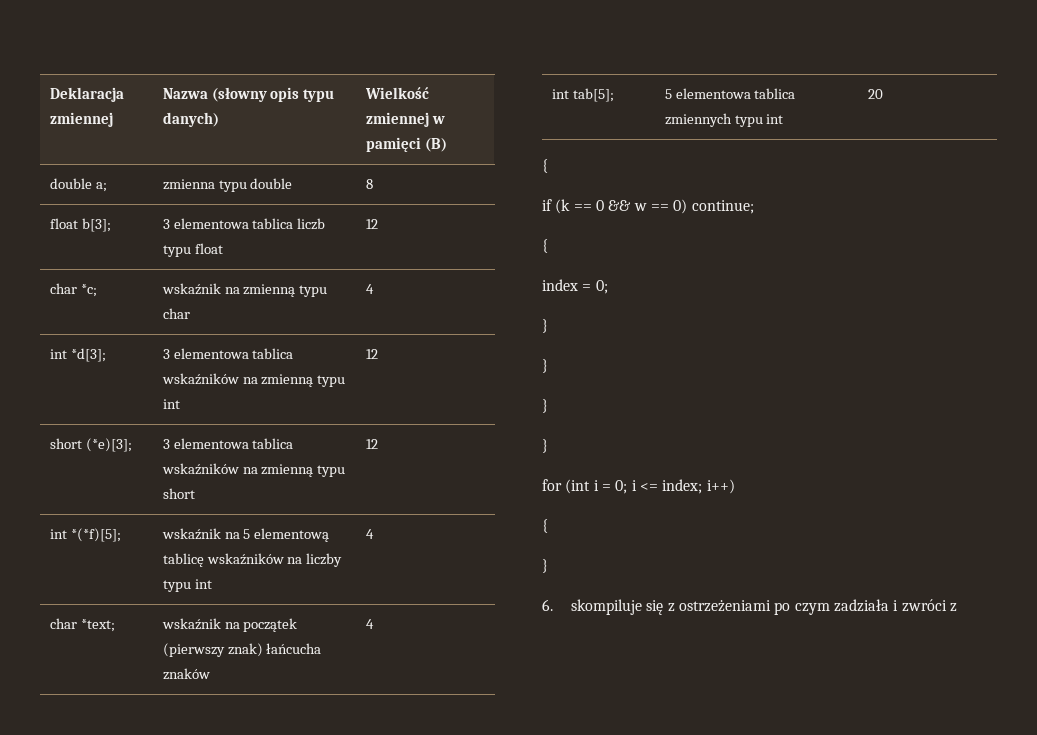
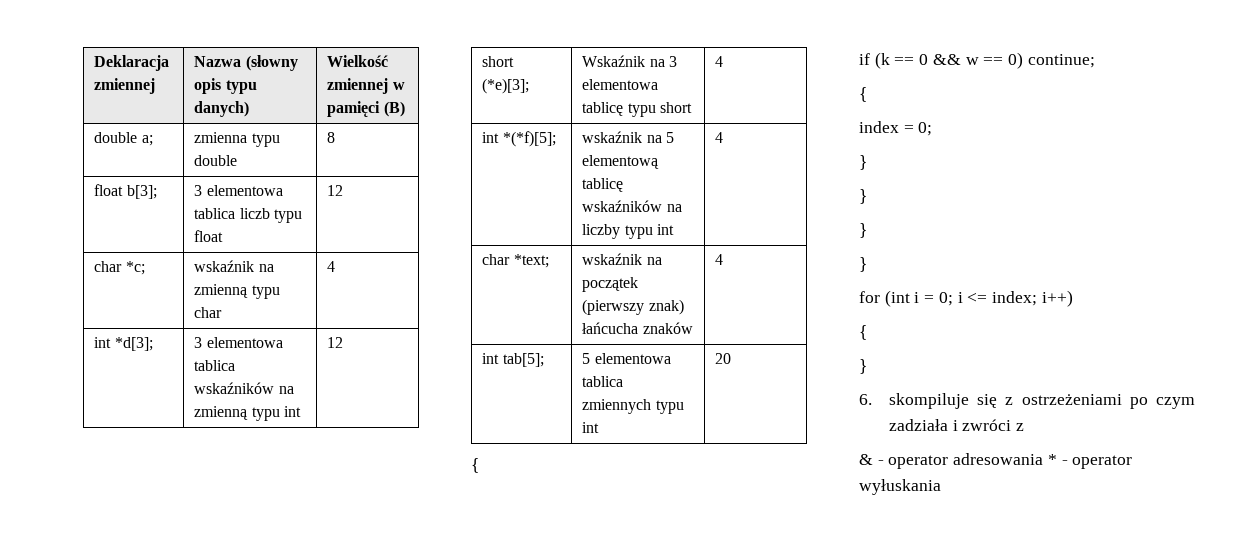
- short (*e)[3]; | 3 elementowa tablica wskaźników na zmienną typu short | 12
+ short (*e)[3]; | Wskaźnik na 3 elementowa tablicę typu short | 4
+ & - operator adresowania * - operator wyłuskania

